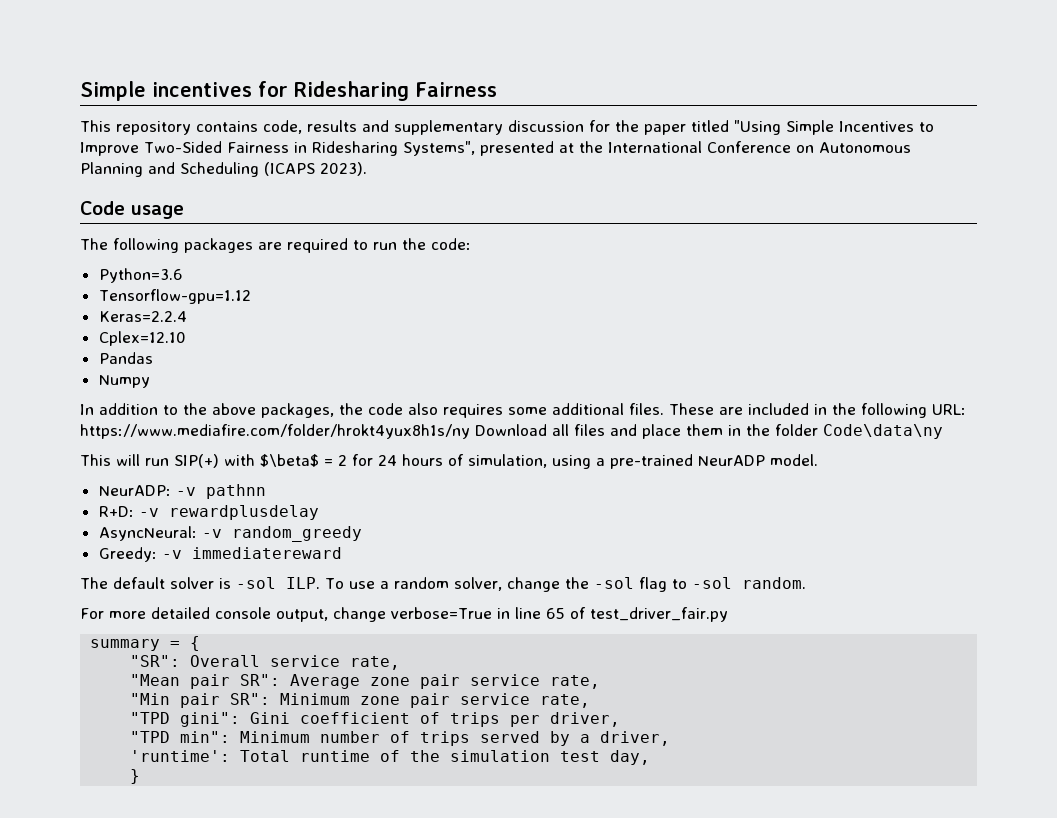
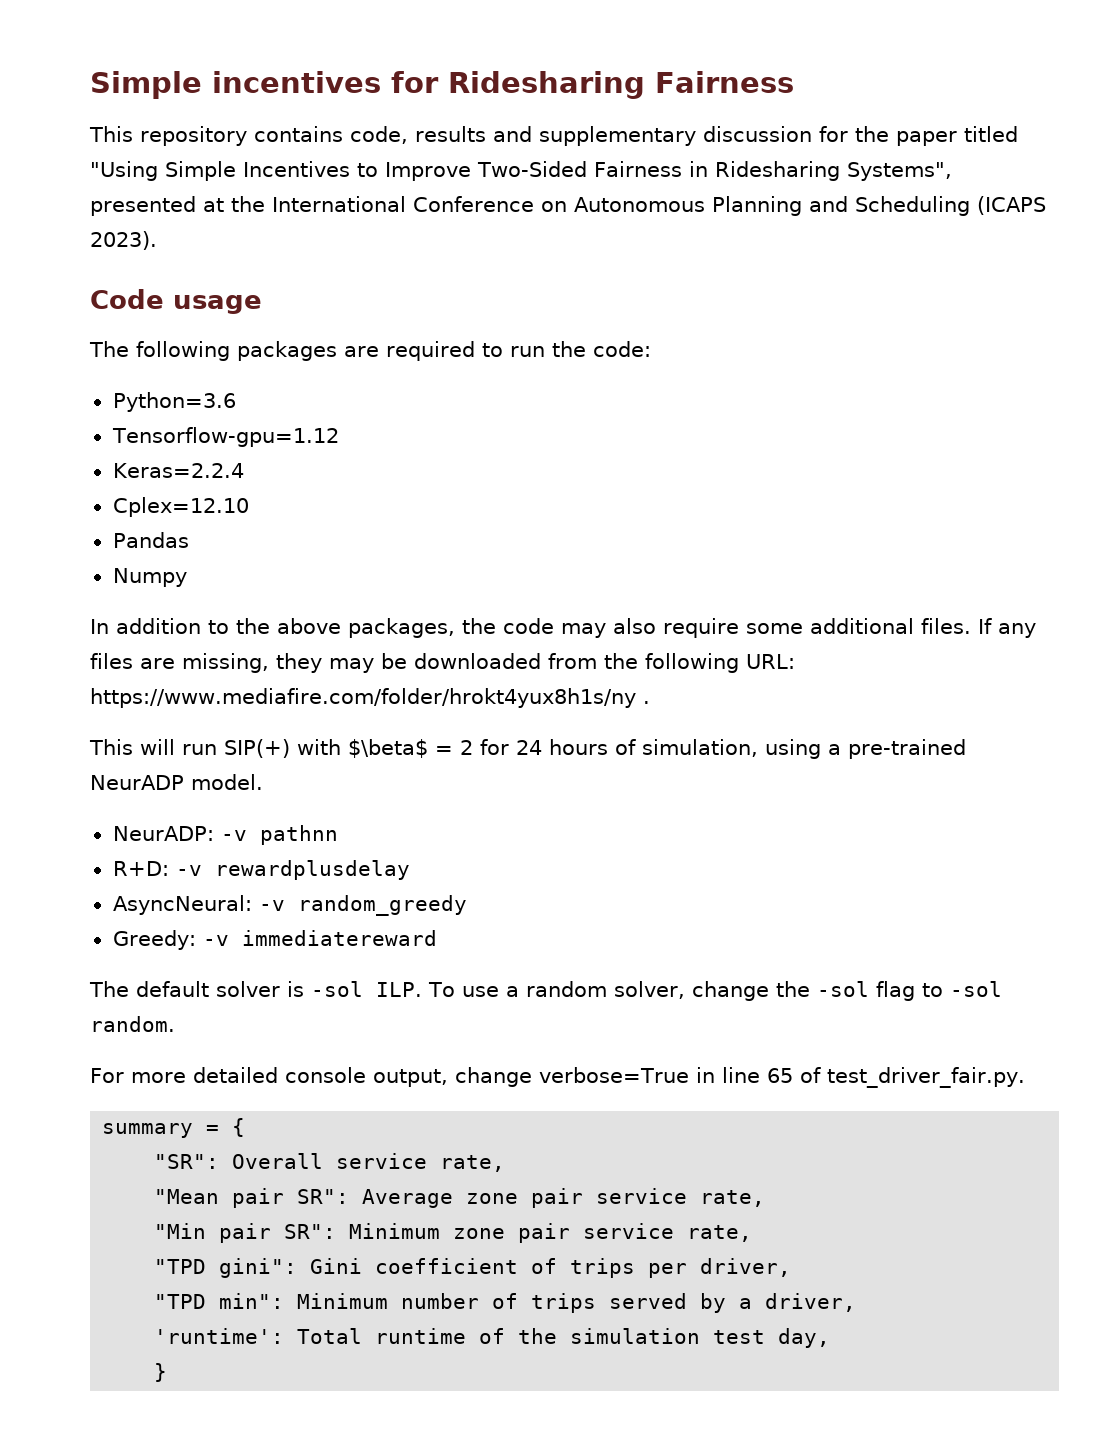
- In addition to the above packages, the code also requires some additional files. These are included in the following URL: https://www.mediafire.com/folder/hrokt4yux8h1s/ny Download all files and place them in the folder Code\data\ny
+ In addition to the above packages, the code may also require some additional files. If any files are missing, they may be downloaded from the following URL: https://www.mediafire.com/folder/hrokt4yux8h1s/ny .
- For more detailed console output, change verbose=True in line 65 of test_driver_fair.py
+ For more detailed console output, change verbose=True in line 65 of test_driver_fair.py.

